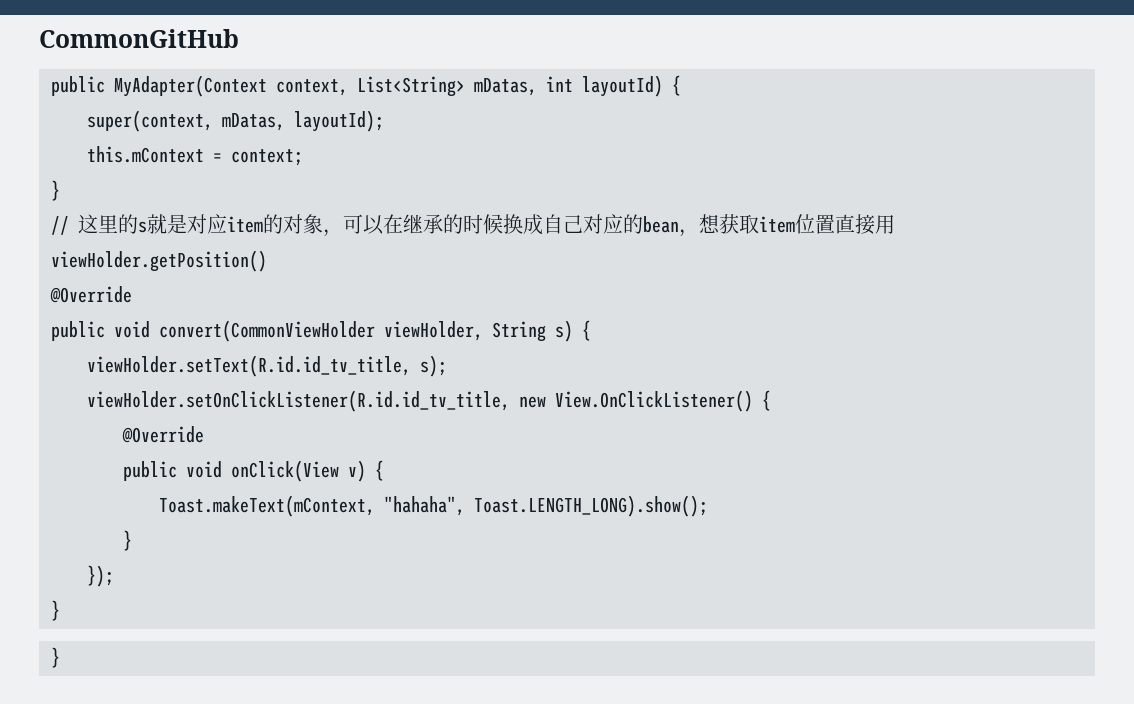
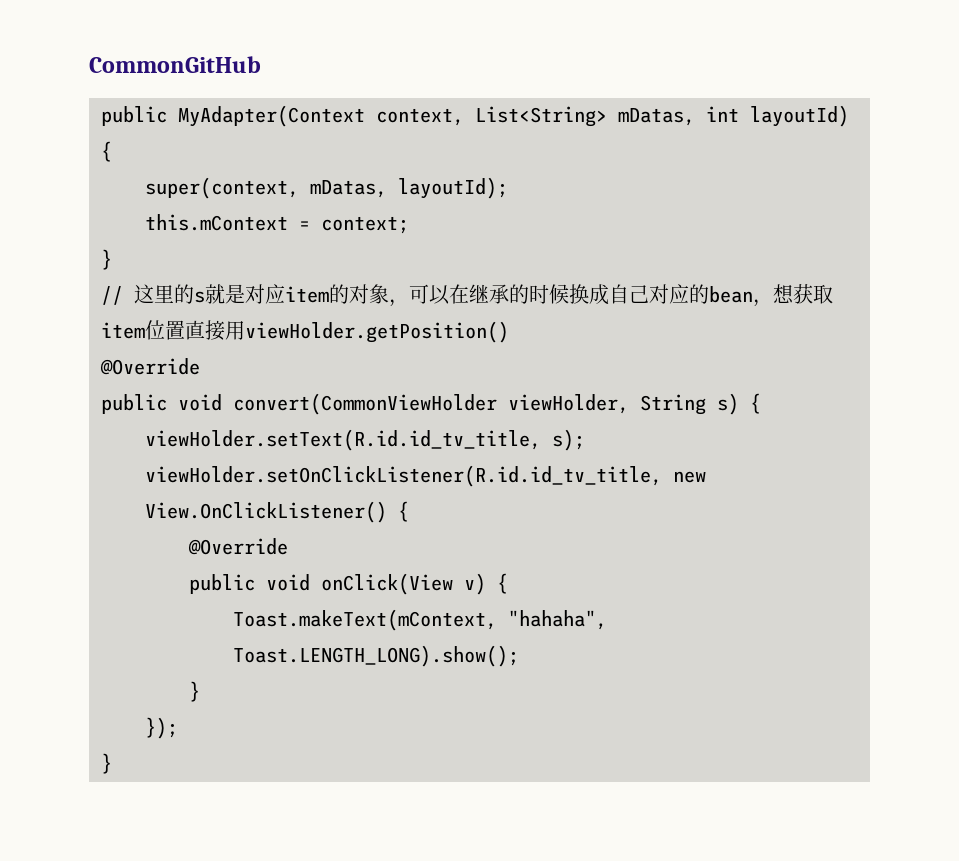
  });
- }

